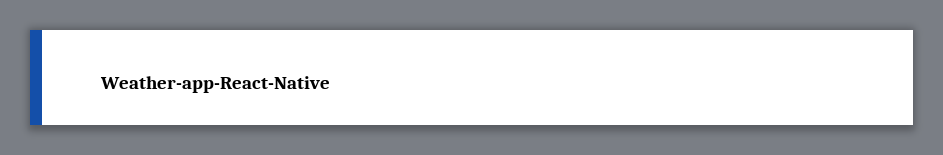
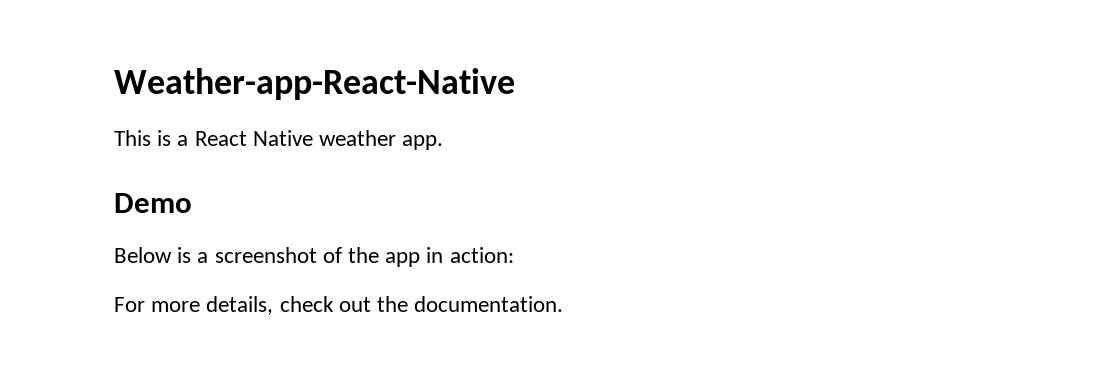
+ This is a React Native weather app.
+ Demo
+ Below is a screenshot of the app in action:
+ For more details, check out the documentation.

